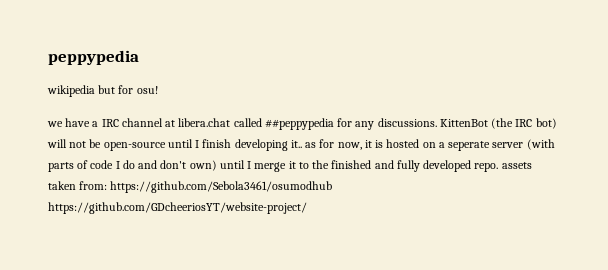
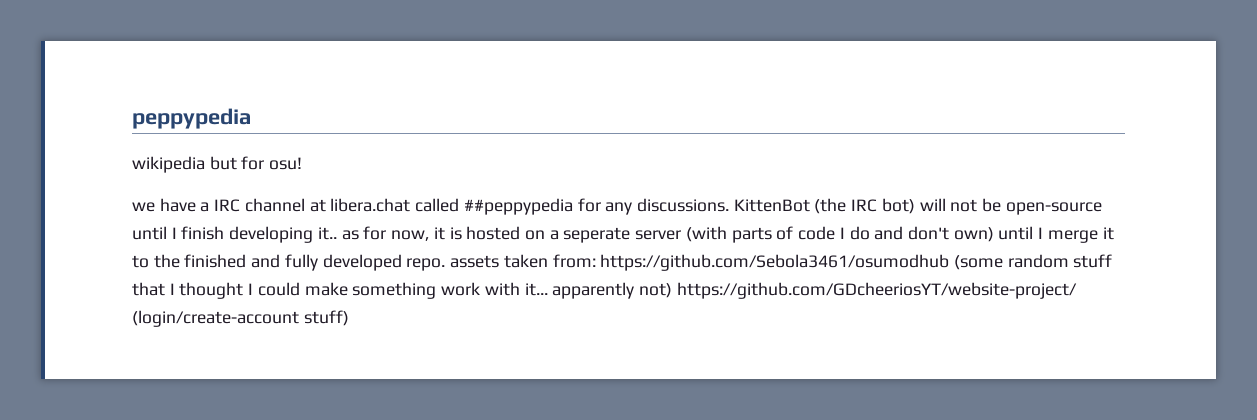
- KittenBot (the IRC bot) will not be open-source until I finish developing it.. as for now, it is hosted on a seperate server (with parts of code I do and don't own) until I merge it to the finished and fully developed repo. assets taken from: https://github.com/Sebola3461/osumodhub https://github.com/GDcheeriosYT/website-project/
+ KittenBot (the IRC bot) will not be open-source until I finish developing it.. as for now, it is hosted on a seperate server (with parts of code I do and don't own) until I merge it to the finished and fully developed repo. assets taken from: https://github.com/Sebola3461/osumodhub (some random stuff that I thought I could make something work with it... apparently not) https://github.com/GDcheeriosYT/website-project/ (login/create-account stuff)

